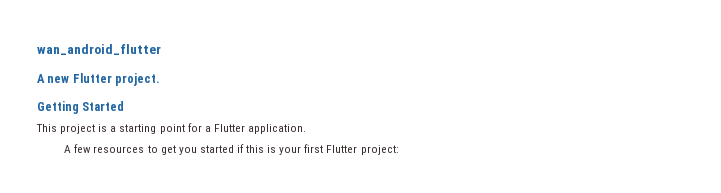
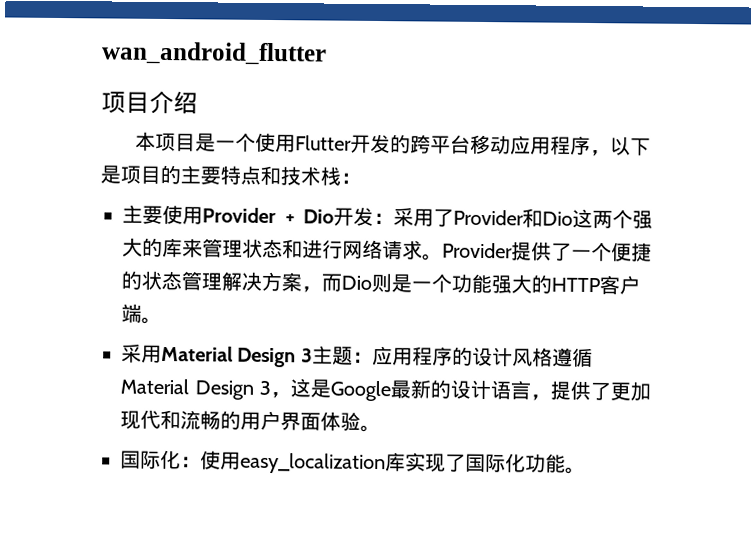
- A new Flutter project.
- Getting Started
- This project is a starting point for a Flutter application.
- A few resources to get you started if this is your first Flutter project:
+ 项目介绍
+ 本项目是一个使用Flutter开发的跨平台移动应用程序，以下是项目的主要特点和技术栈：
+ 主要使用Provider + Dio开发：采用了Provider和Dio这两个强大的库来管理状态和进行网络请求。Provider提供了一个便捷的状态管理解决方案，而Dio则是一个功能强大的HTTP客户端。
+ 采用Material Design 3主题：应用程序的设计风格遵循Material Design 3，这是Google最新的设计语言，提供了更加现代和流畅的用户界面体验。
+ 国际化：使用easy_localization库实现了国际化功能。

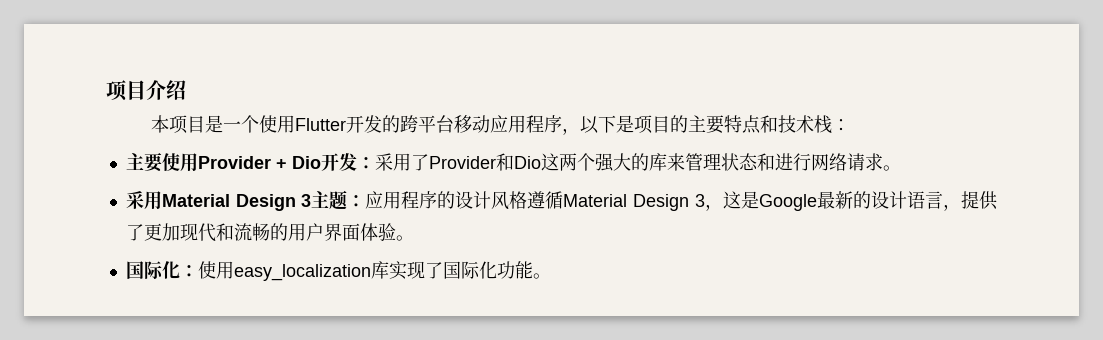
- wan_android_flutter
- Provider提供了一个便捷的状态管理解决方案，而Dio则是一个功能强大的HTTP客户端。

